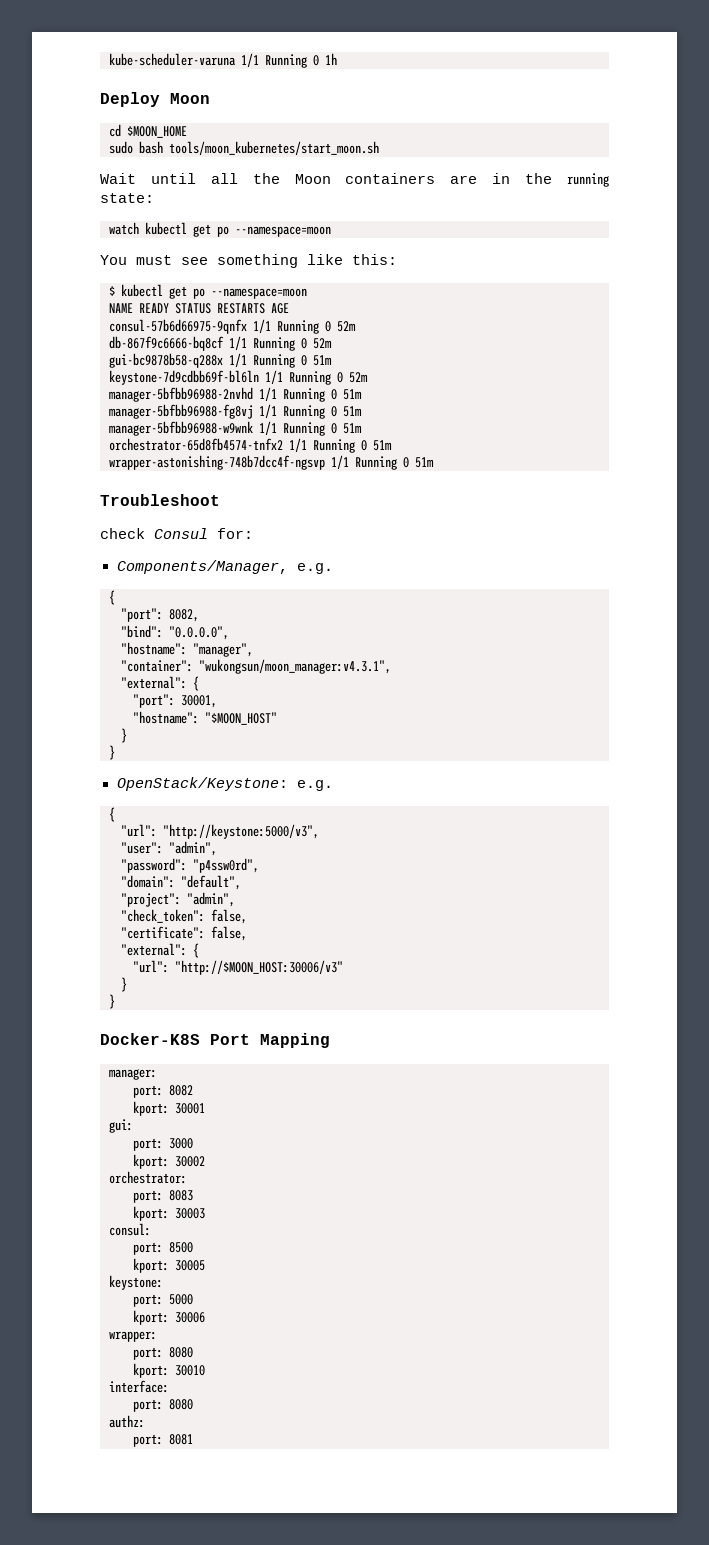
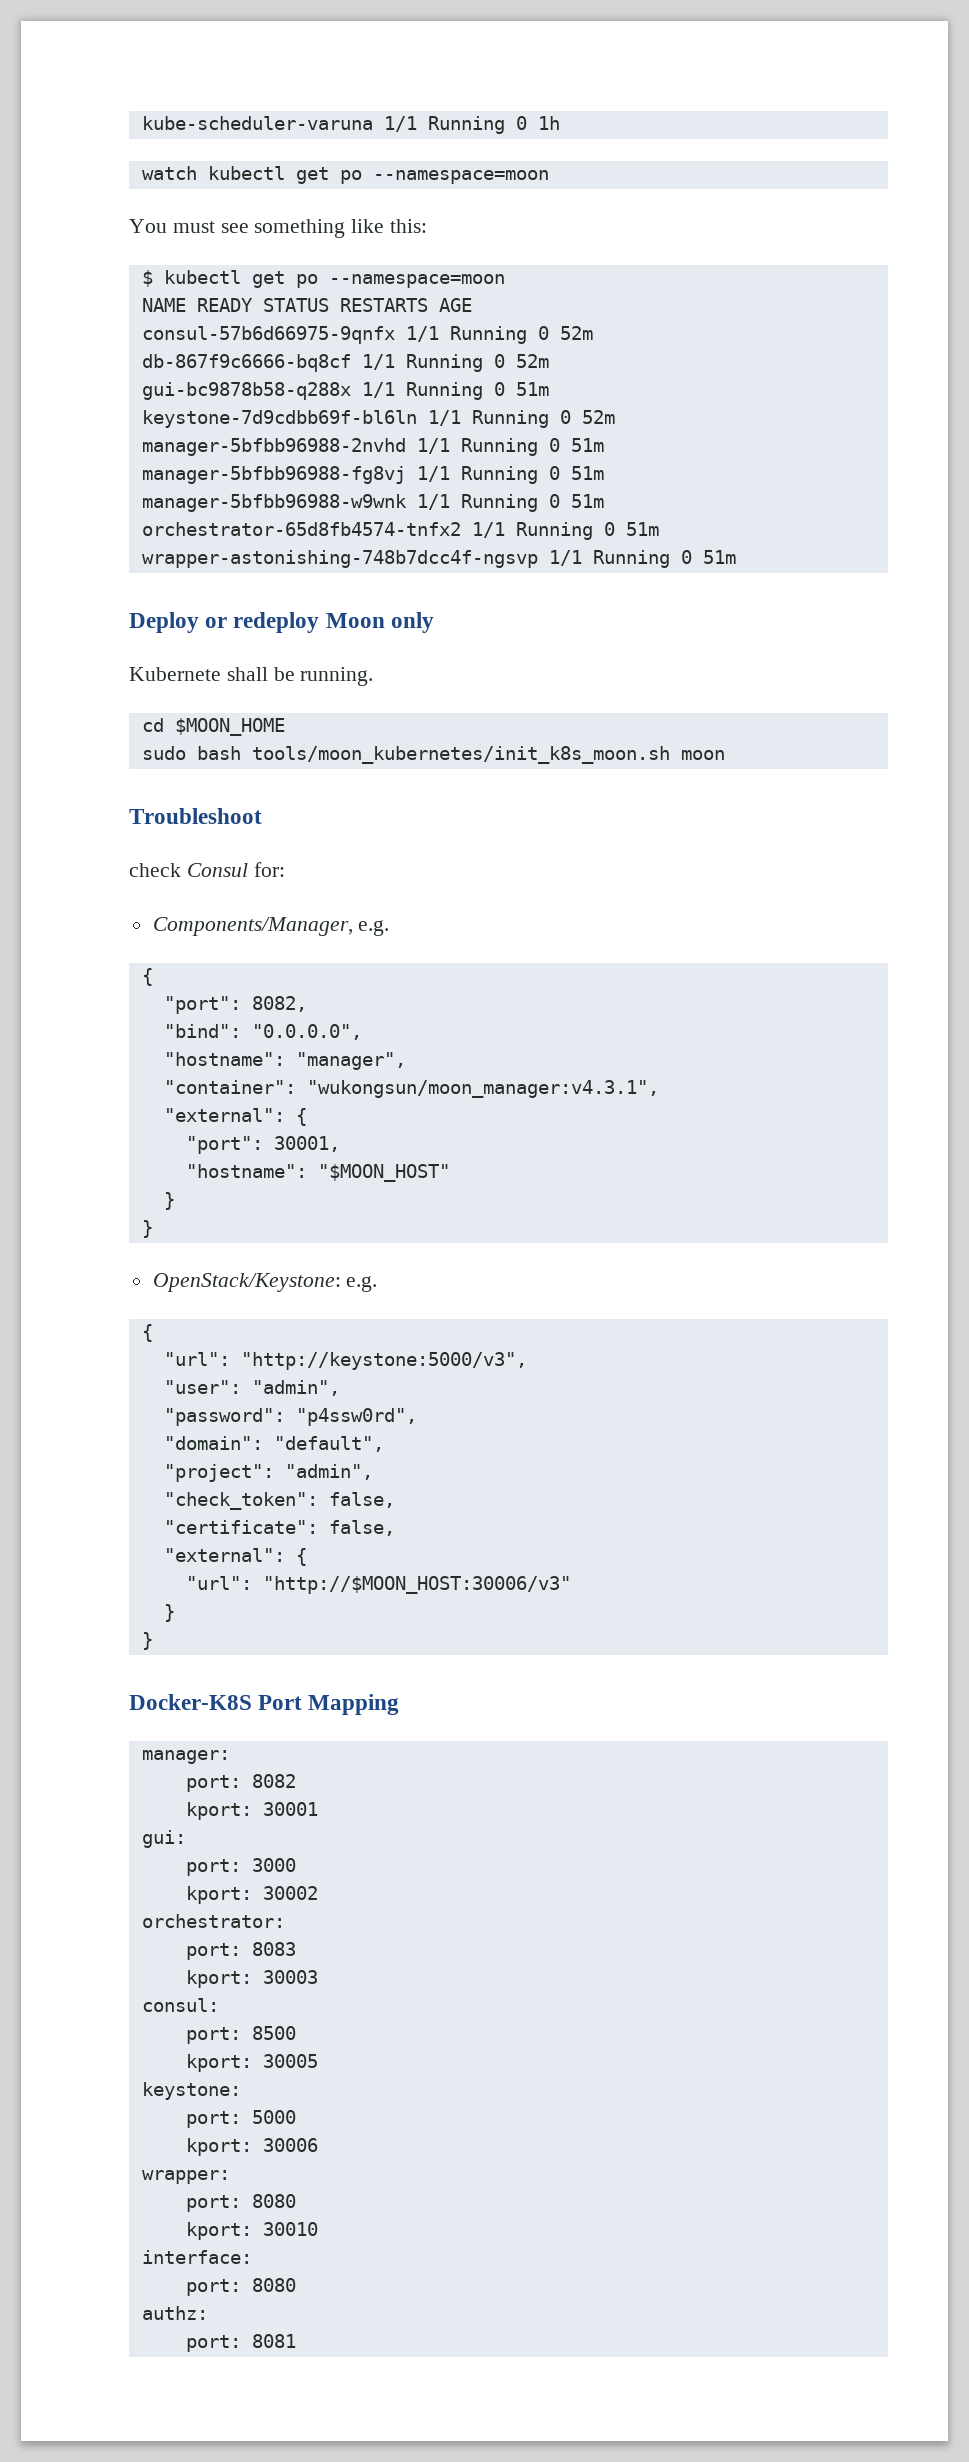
- Deploy Moon
- cd $MOON_HOME
- sudo bash tools/moon_kubernetes/start_moon.sh
- Wait until all the Moon containers are in the running state:
+ Deploy or redeploy Moon only
+ Kubernete shall be running.
+ cd $MOON_HOME
+ sudo bash tools/moon_kubernetes/init_k8s_moon.sh moon

